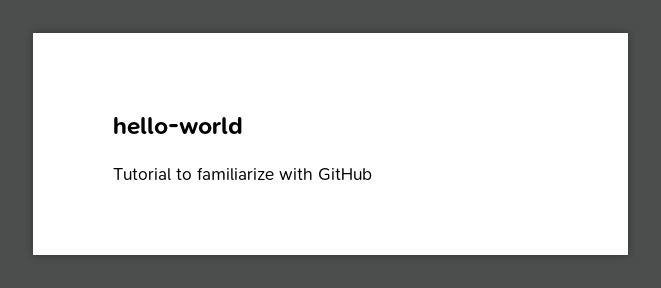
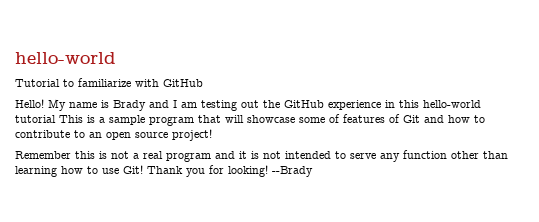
+ Hello! My name is Brady and I am testing out the GitHub experience in this hello-world tutorial This is a sample program that will showcase some of features of Git and how to contribute to an open source project!
+ Remember this is not a real program and it is not intended to serve any function other than learning how to use Git! Thank you for looking! --Brady

